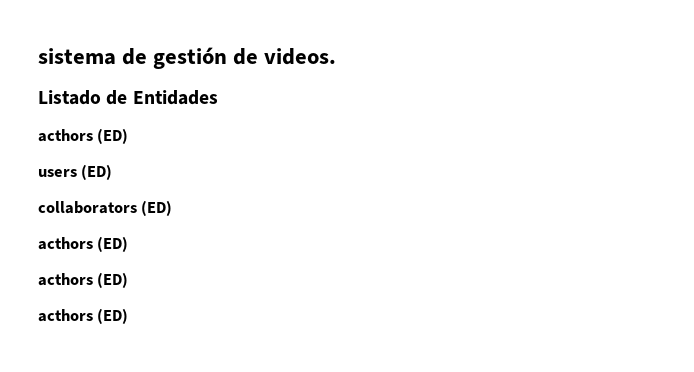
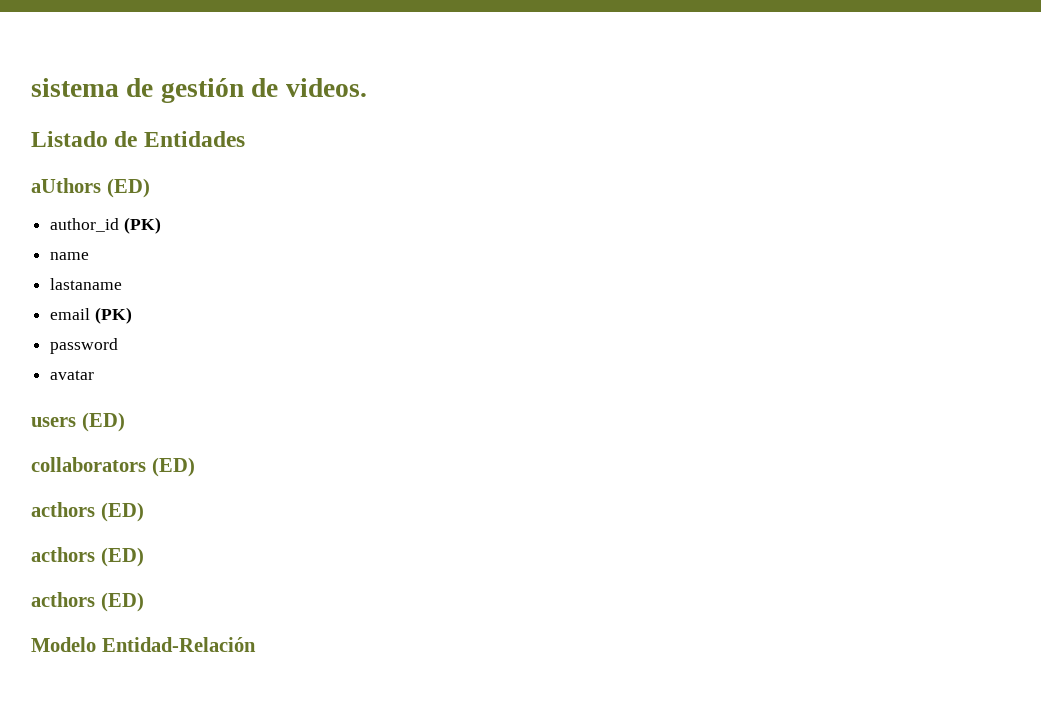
  Listado de Entidades
- acthors (ED)
+ aUthors (ED)
+ author_id (PK)
+ name
+ lastaname
+ email (PK)
+ password
+ avatar
+ Modelo Entidad-Relación

